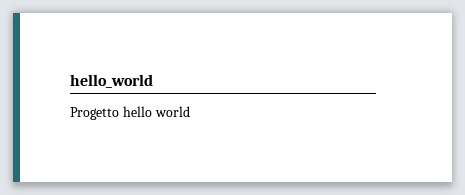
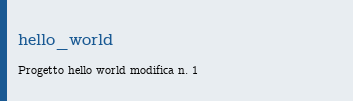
- Progetto hello world
+ Progetto hello world modifica n. 1

